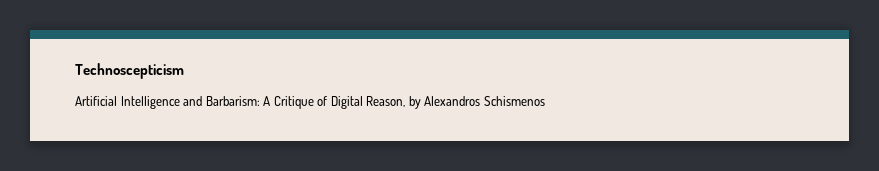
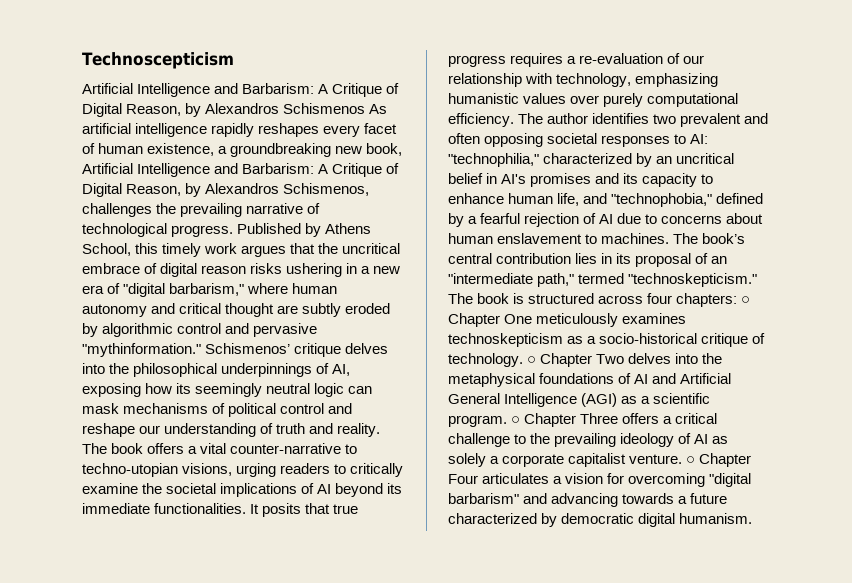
- Artificial Intelligence and Barbarism: A Critique of Digital Reason, by Alexandros Schismenos
+ Artificial Intelligence and Barbarism: A Critique of Digital Reason, by Alexandros Schismenos As artificial intelligence rapidly reshapes every facet of human existence, a groundbreaking new book, Artificial Intelligence and Barbarism: A Critique of Digital Reason, by Alexandros Schismenos, challenges the prevailing narrative of technological progress. Published by Athens School, this timely work argues that the uncritical embrace of digital reason risks ushering in a new era of "digital barbarism," where human autonomy and critical thought are subtly eroded by algorithmic control and pervasive "mythinformation." Schismenos’ critique delves into the philosophical underpinnings of AI, exposing how its seemingly neutral logic can mask mechanisms of political control and reshape our understanding of truth and reality. The book offers a vital counter-narrative to techno-utopian visions, urging readers to critically examine the societal implications of AI beyond its immediate functionalities. It posits that true progress requires a re-evaluation of our relationship with technology, emphasizing humanistic values over purely computational efficiency. The author identifies two prevalent and often opposing societal responses to AI: "technophilia," characterized by an uncritical belief in AI's promises and its capacity to enhance human life, and "technophobia," defined by a fearful rejection of AI due to concerns about human enslavement to machines. The book’s central contribution lies in its proposal of an "intermediate path," termed "technoskepticism." The book is structured across four chapters: ○ Chapter One meticulously examines technoskepticism as a socio-historical critique of technology. ○ Chapter Two delves into the metaphysical foundations of AI and Artificial General Intelligence (AGI) as a scientific program. ○ Chapter Three offers a critical challenge to the prevailing ideology of AI as solely a corporate capitalist venture. ○ Chapter Four articulates a vision for overcoming "digital barbarism" and advancing towards a future characterized by democratic digital humanism.

